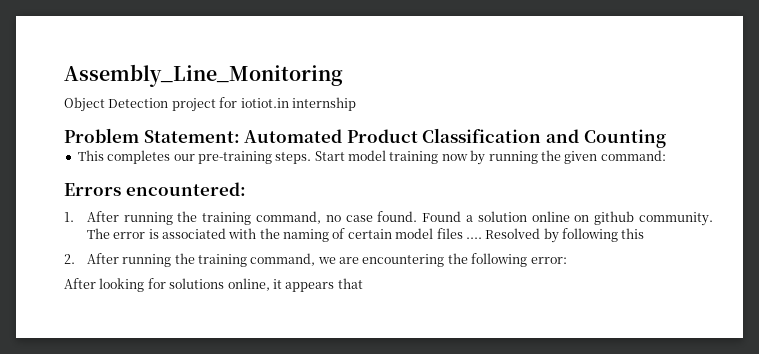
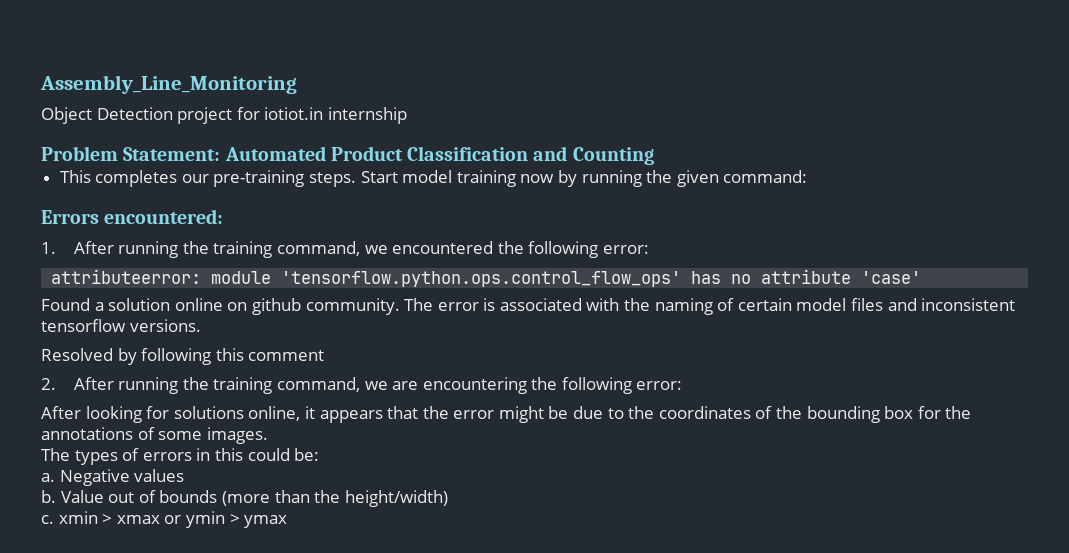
- 1. After running the training command, no case found. Found a solution online on github community.
+ 1. After running the training command, we encountered the following error:
+ attributeerror: module 'tensorflow.python.ops.control_flow_ops' has no attribute 'case'
+ Found a solution online on github community.
- The error is associated with the naming of certain model files .... Resolved by following this
+ The error is associated with the naming of certain model files and inconsistent tensorflow versions.
+ Resolved by following this comment
- After looking for solutions online, it appears that
+ After looking for solutions online, it appears that the error might be due to the coordinates of the bounding box for the annotations of some images.
+ The types of errors in this could be:
+ a. Negative values
+ b. Value out of bounds (more than the height/width)
+ c. xmin > xmax or ymin > ymax

